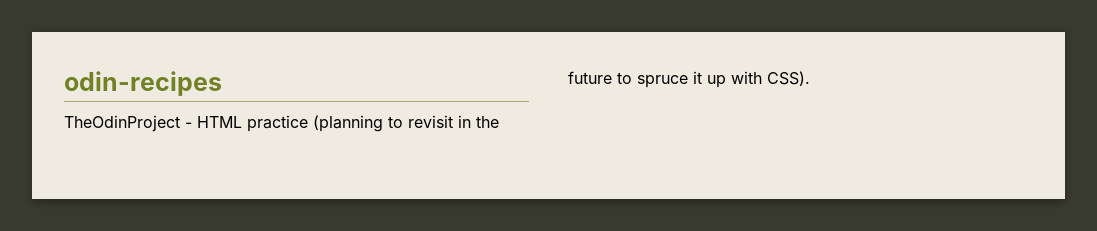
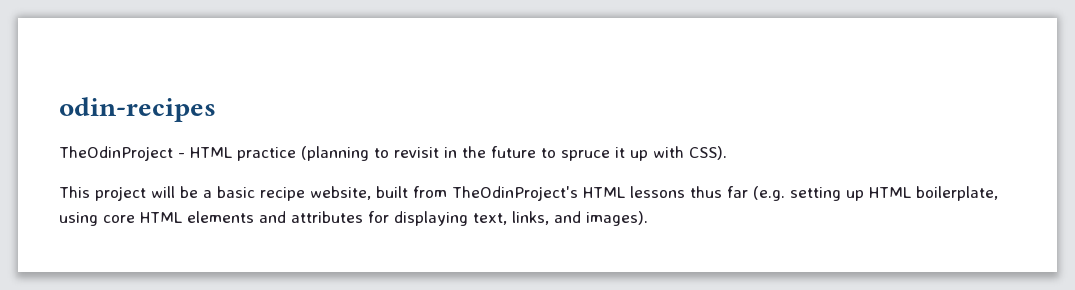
+ This project will be a basic recipe website, built from TheOdinProject's HTML lessons thus far (e.g. setting up HTML boilerplate, using core HTML elements and attributes for displaying text, links, and images).

